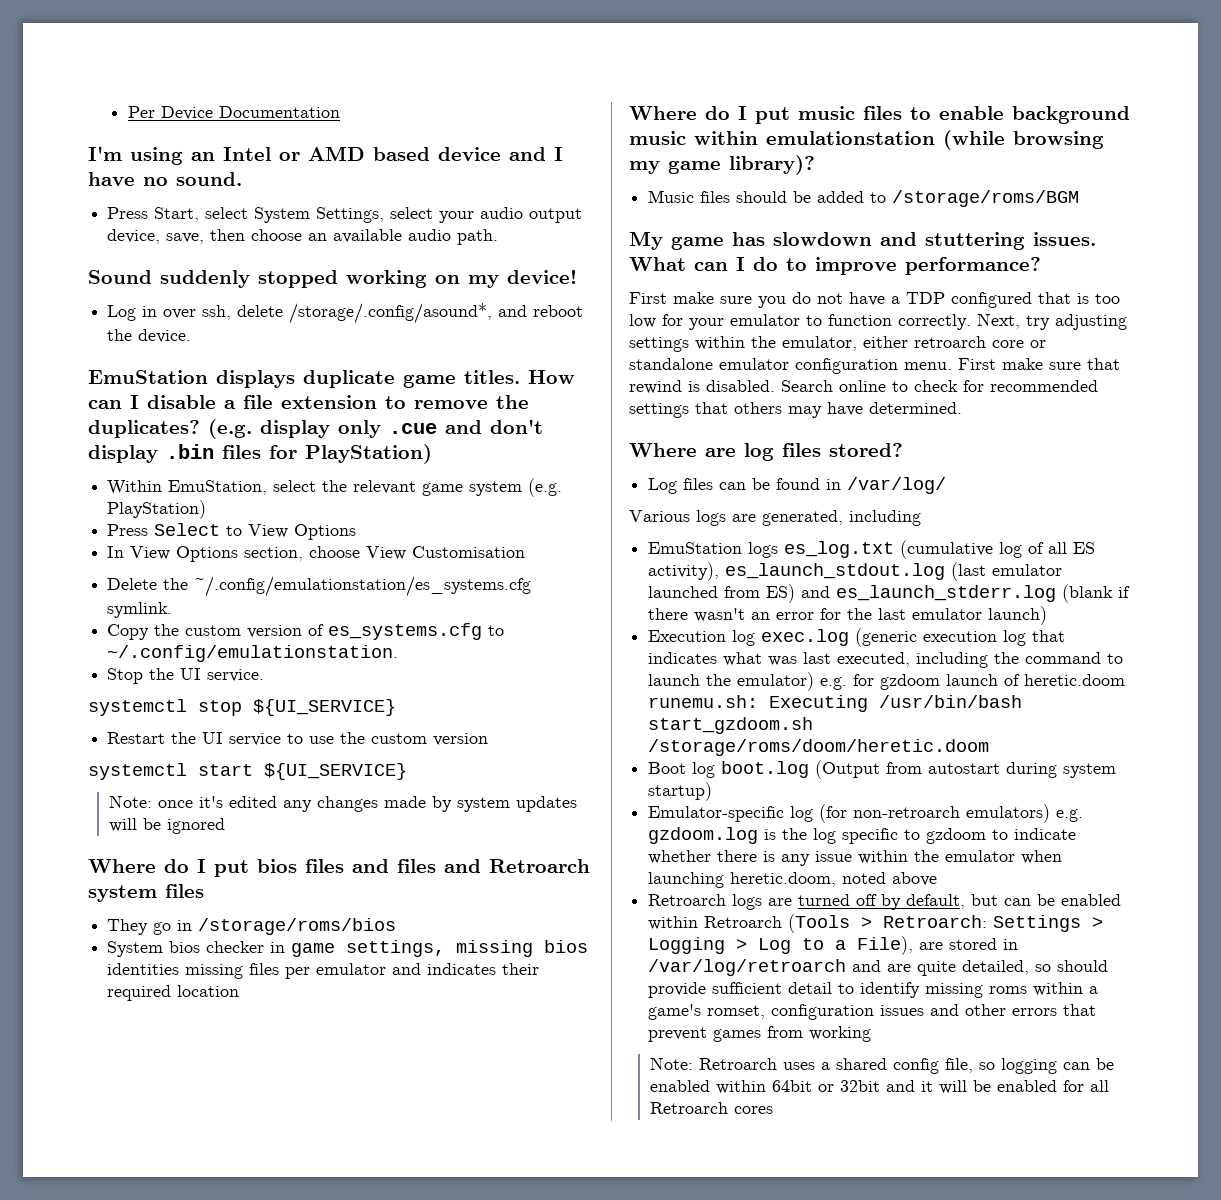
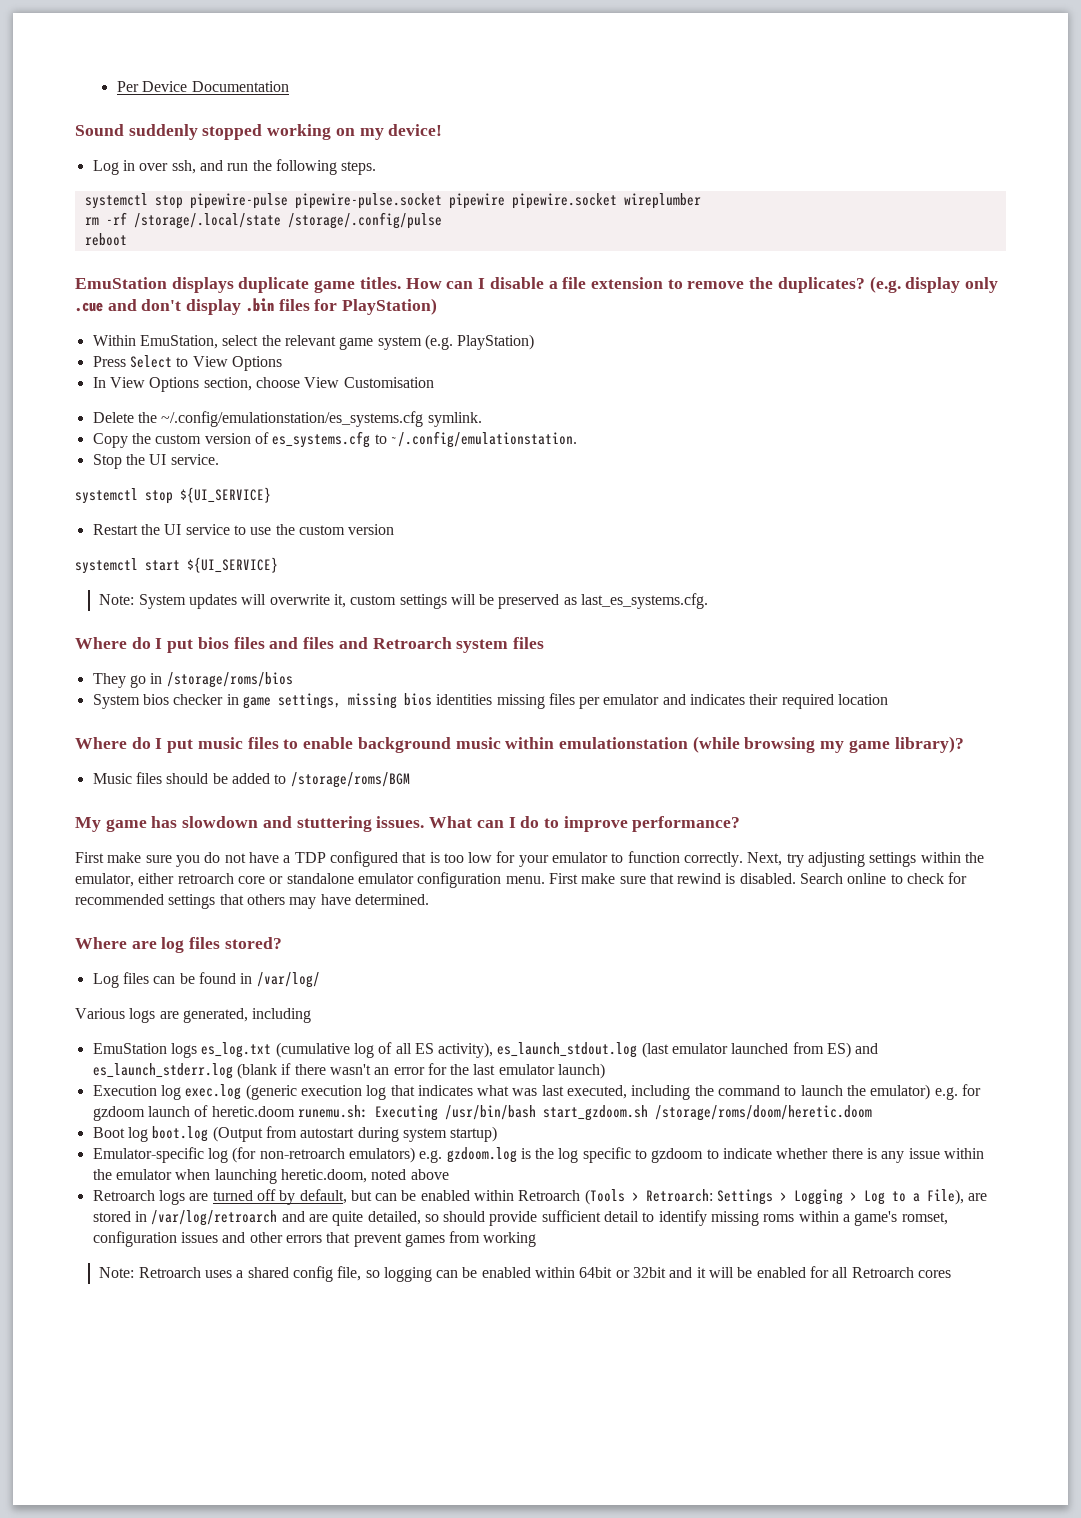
- I'm using an Intel or AMD based device and I have no sound.
- Press Start, select System Settings, select your audio output device, save, then choose an available audio path.
- Log in over ssh, delete /storage/.config/asound*, and reboot the device.
+ Log in over ssh, and run the following steps.
+ systemctl stop pipewire-pulse pipewire-pulse.socket pipewire pipewire.socket wireplumber
+ rm -rf /storage/.local/state /storage/.config/pulse
+ reboot
- Note: once it's edited any changes made by system updates will be ignored
+ Note: System updates will overwrite it, custom settings will be preserved as last_es_systems.cfg.

